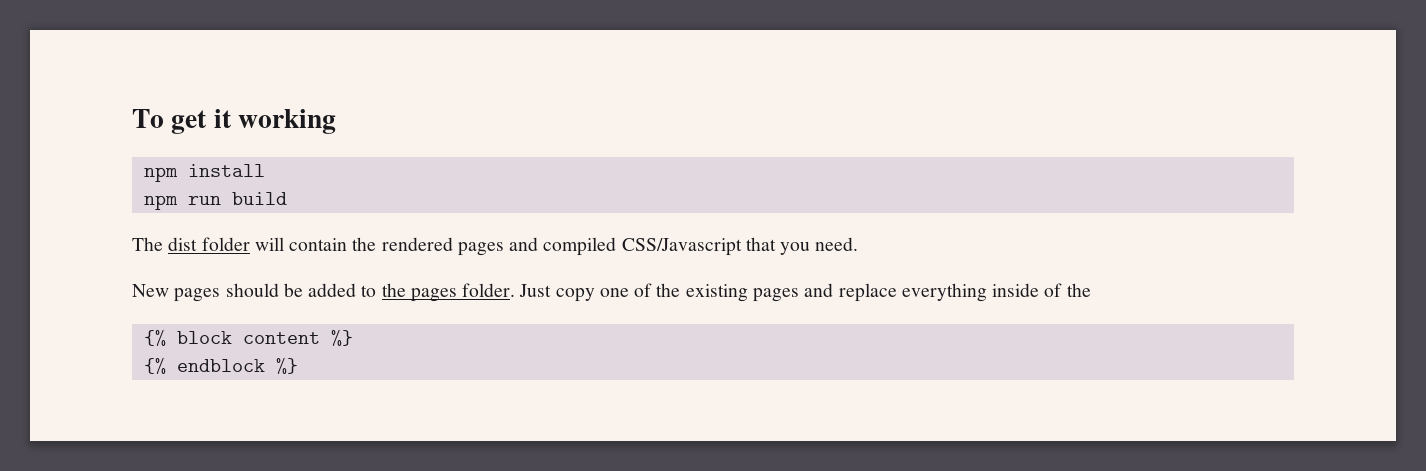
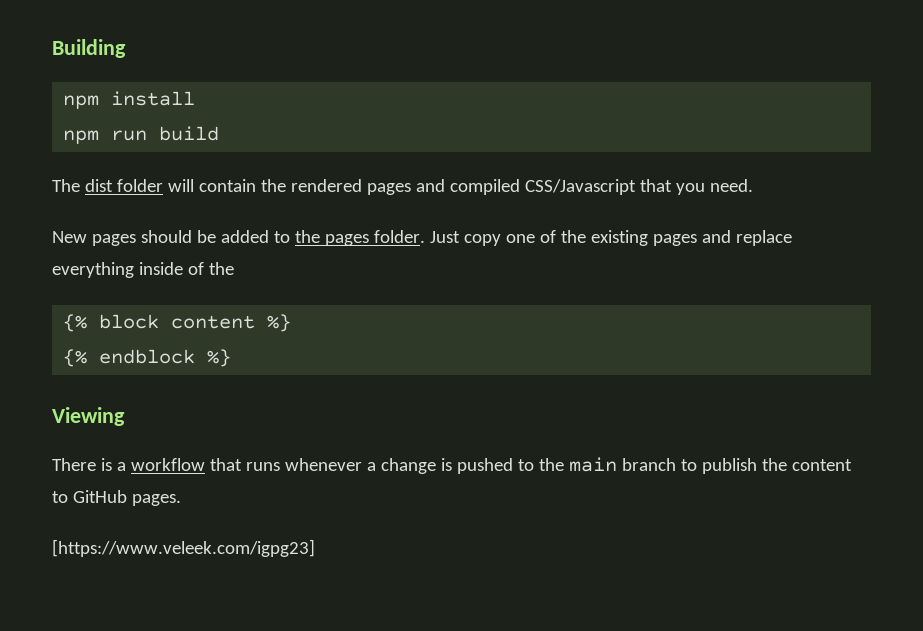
- To get it working
+ Building
+ Viewing
+ There is a workflow that runs whenever a change is pushed to the main branch to publish the content to GitHub pages.
+ [https://www.veleek.com/igpg23]

